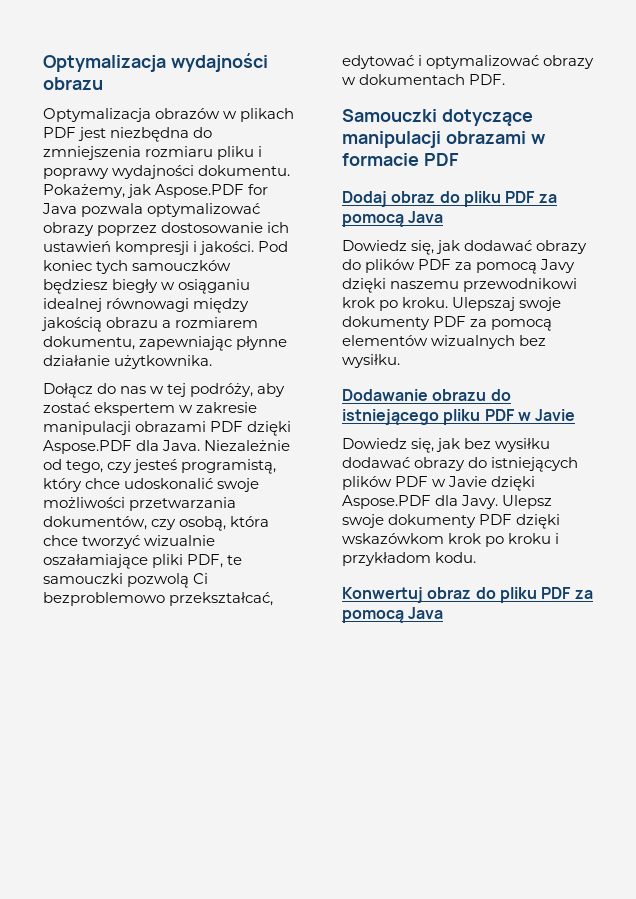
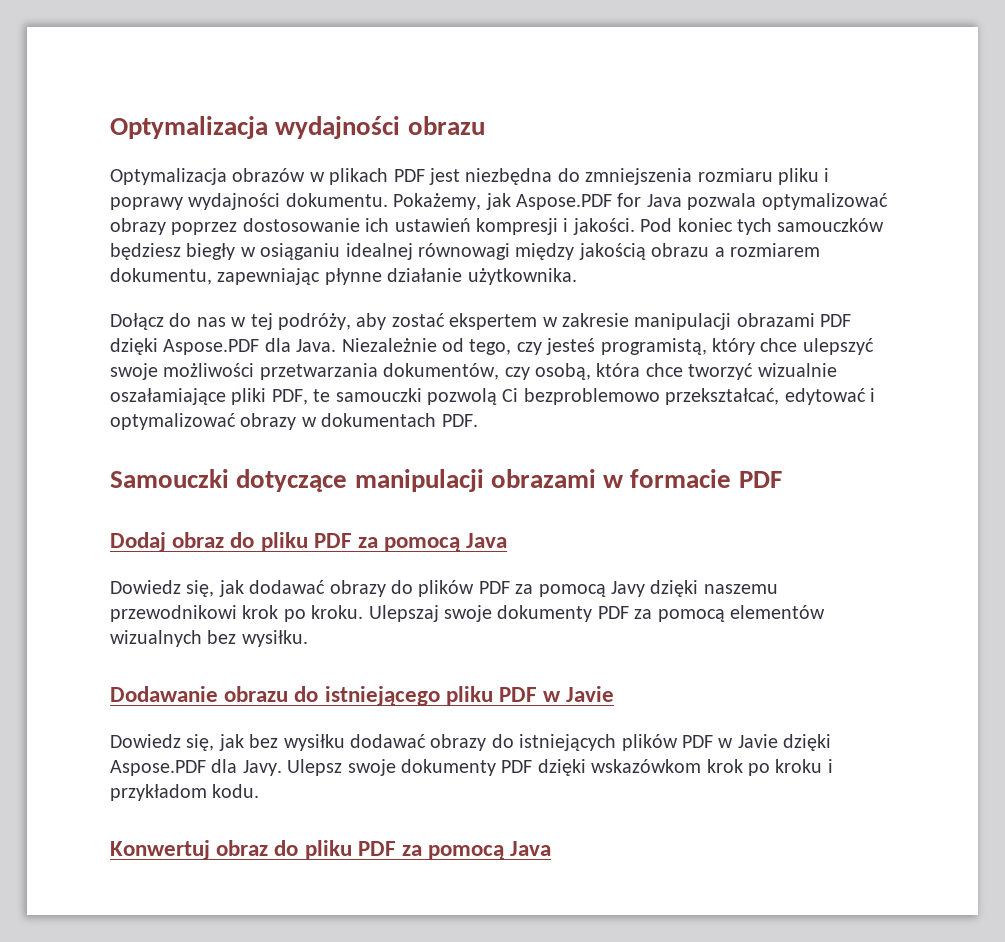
- Niezależnie od tego, czy jesteś programistą, który chce udoskonalić swoje możliwości przetwarzania dokumentów, czy osobą, która chce tworzyć wizualnie oszałamiające pliki PDF, te samouczki pozwolą Ci bezproblemowo przekształcać, edytować i optymalizować obrazy w dokumentach PDF.
+ Niezależnie od tego, czy jesteś programistą, który chce ulepszyć swoje możliwości przetwarzania dokumentów, czy osobą, która chce tworzyć wizualnie oszałamiające pliki PDF, te samouczki pozwolą Ci bezproblemowo przekształcać, edytować i optymalizować obrazy w dokumentach PDF.

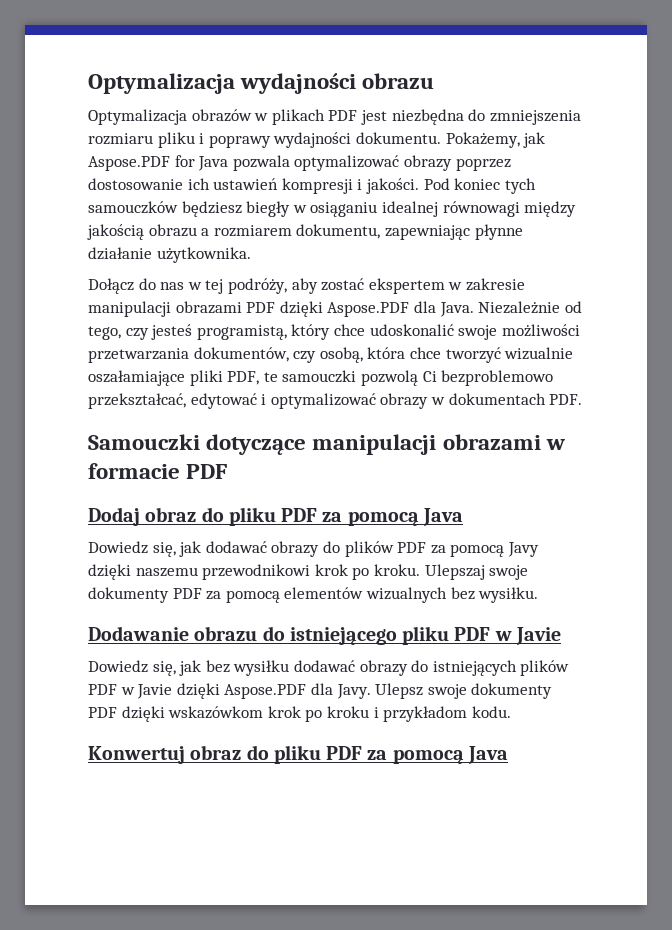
- Niezależnie od tego, czy jesteś programistą, który chce ulepszyć swoje możliwości przetwarzania dokumentów, czy osobą, która chce tworzyć wizualnie oszałamiające pliki PDF, te samouczki pozwolą Ci bezproblemowo przekształcać, edytować i optymalizować obrazy w dokumentach PDF.
+ Niezależnie od tego, czy jesteś programistą, który chce udoskonalić swoje możliwości przetwarzania dokumentów, czy osobą, która chce tworzyć wizualnie oszałamiające pliki PDF, te samouczki pozwolą Ci bezproblemowo przekształcać, edytować i optymalizować obrazy w dokumentach PDF.

